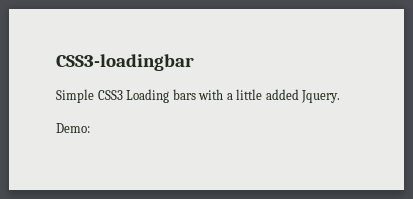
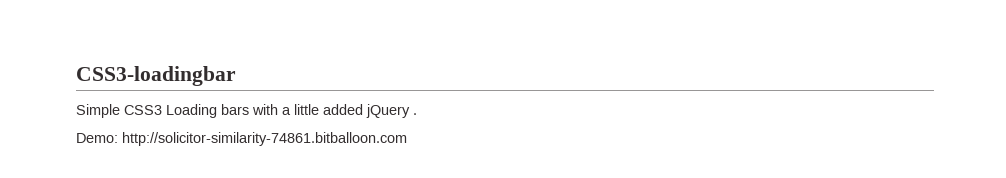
- Simple CSS3 Loading bars with a little added Jquery.
+ Simple CSS3 Loading bars with a little added jQuery .
- Demo:
+ Demo: http://solicitor-similarity-74861.bitballoon.com

